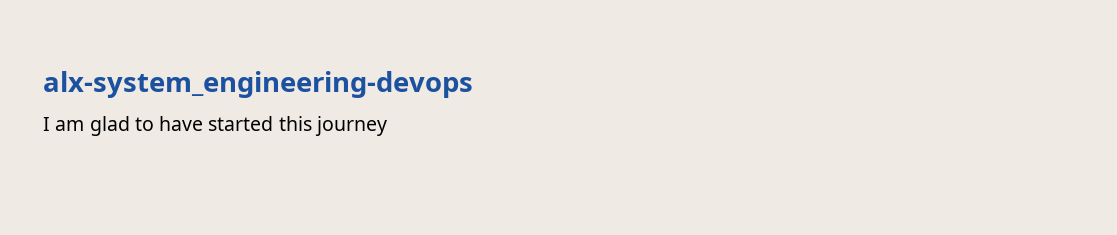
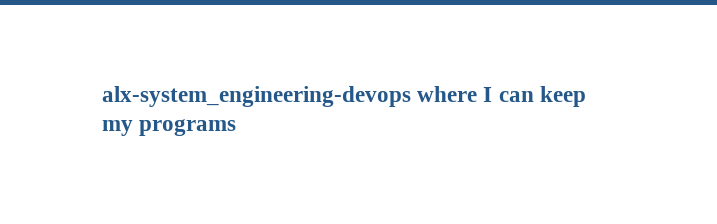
- alx-system_engineering-devops
- I am glad to have started this journey
+ alx-system_engineering-devops where I can keep my programs

